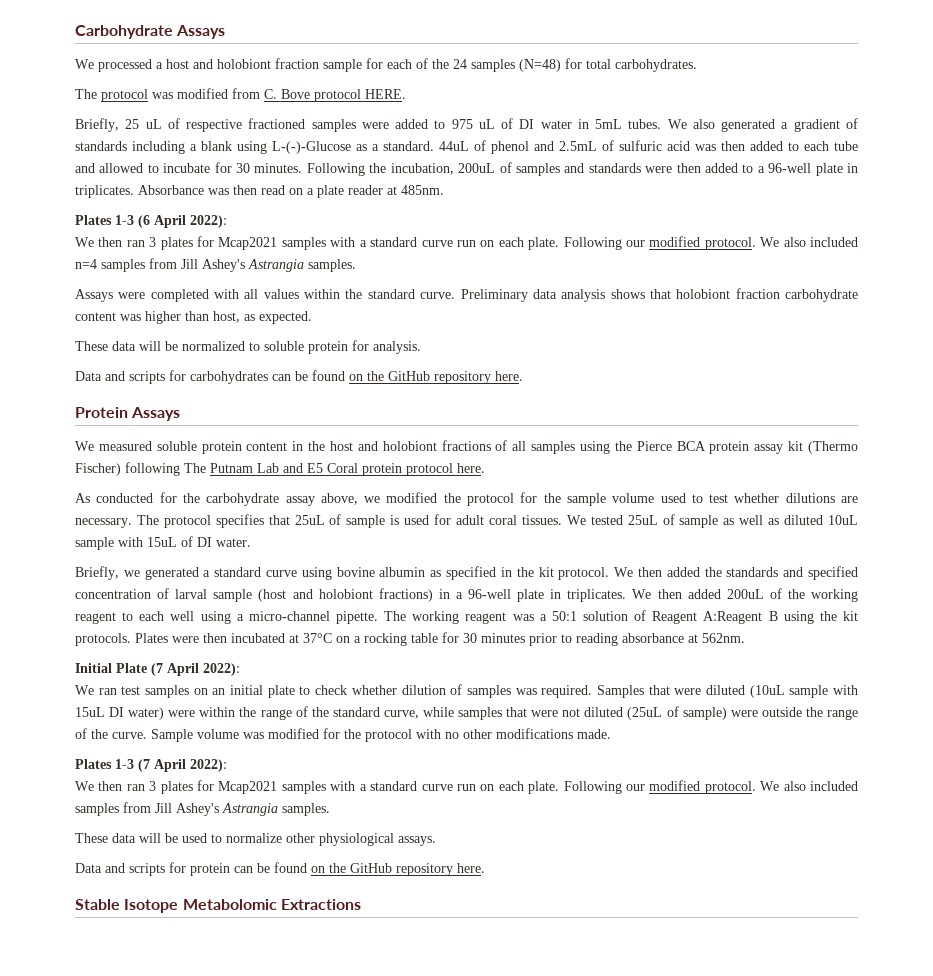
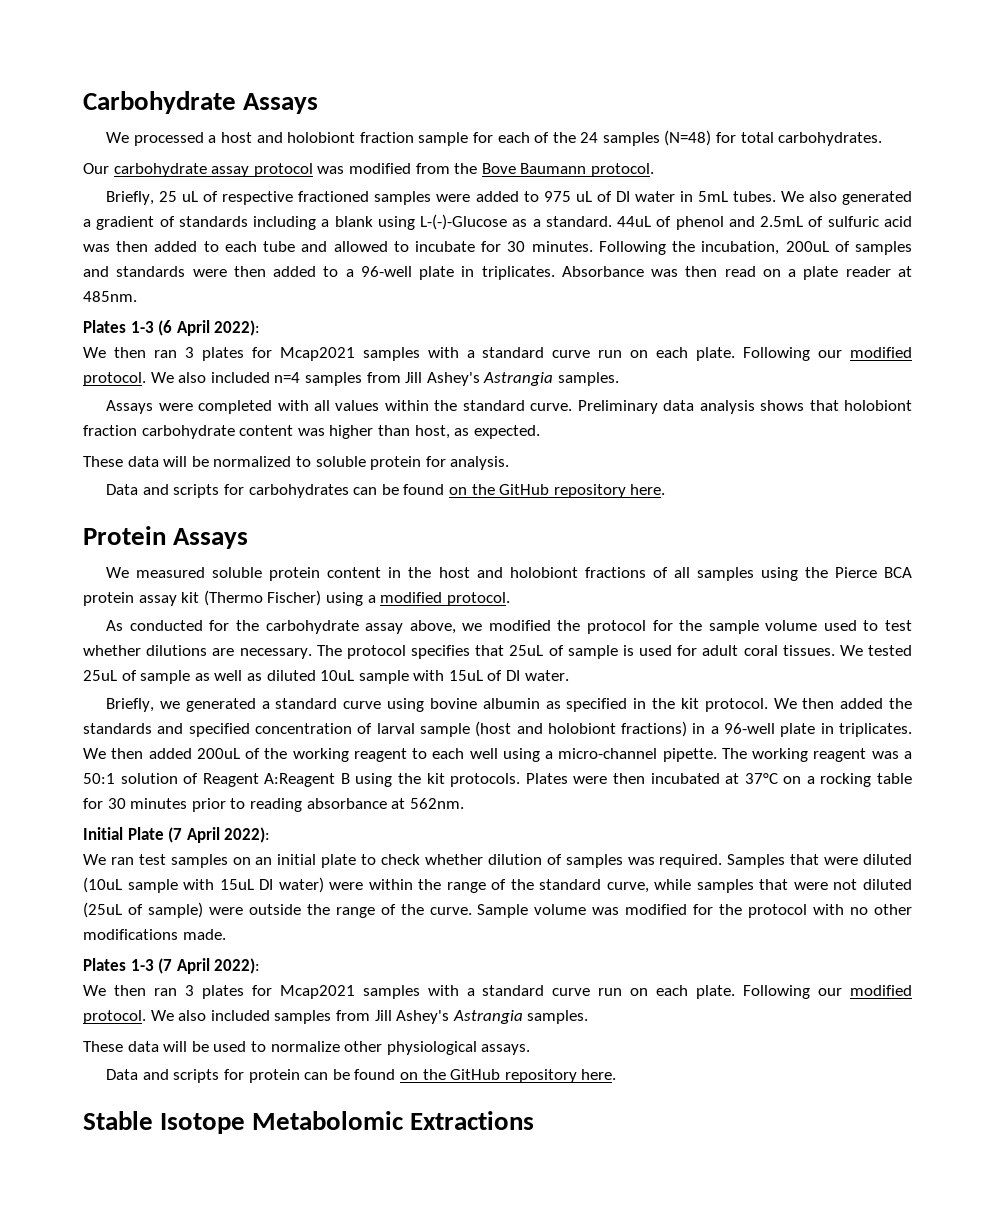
- The protocol was modified from C. Bove protocol HERE.
+ Our carbohydrate assay protocol was modified from the Bove Baumann protocol.
- We measured soluble protein content in the host and holobiont fractions of all samples using the Pierce BCA protein assay kit (Thermo Fischer) following The Putnam Lab and E5 Coral protein protocol here.
+ We measured soluble protein content in the host and holobiont fractions of all samples using the Pierce BCA protein assay kit (Thermo Fischer) using a modified protocol.

